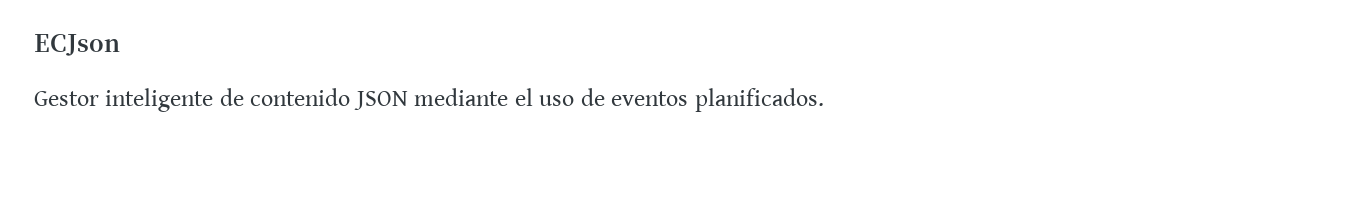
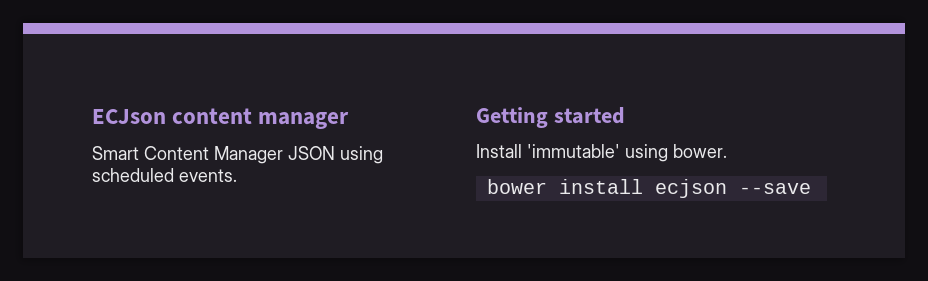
- ECJson
- Gestor inteligente de contenido JSON mediante el uso de eventos planificados.
+ ECJson content manager
+ Smart Content Manager JSON using scheduled events.
+ Getting started
+ Install 'immutable' using bower.
+ bower install ecjson --save

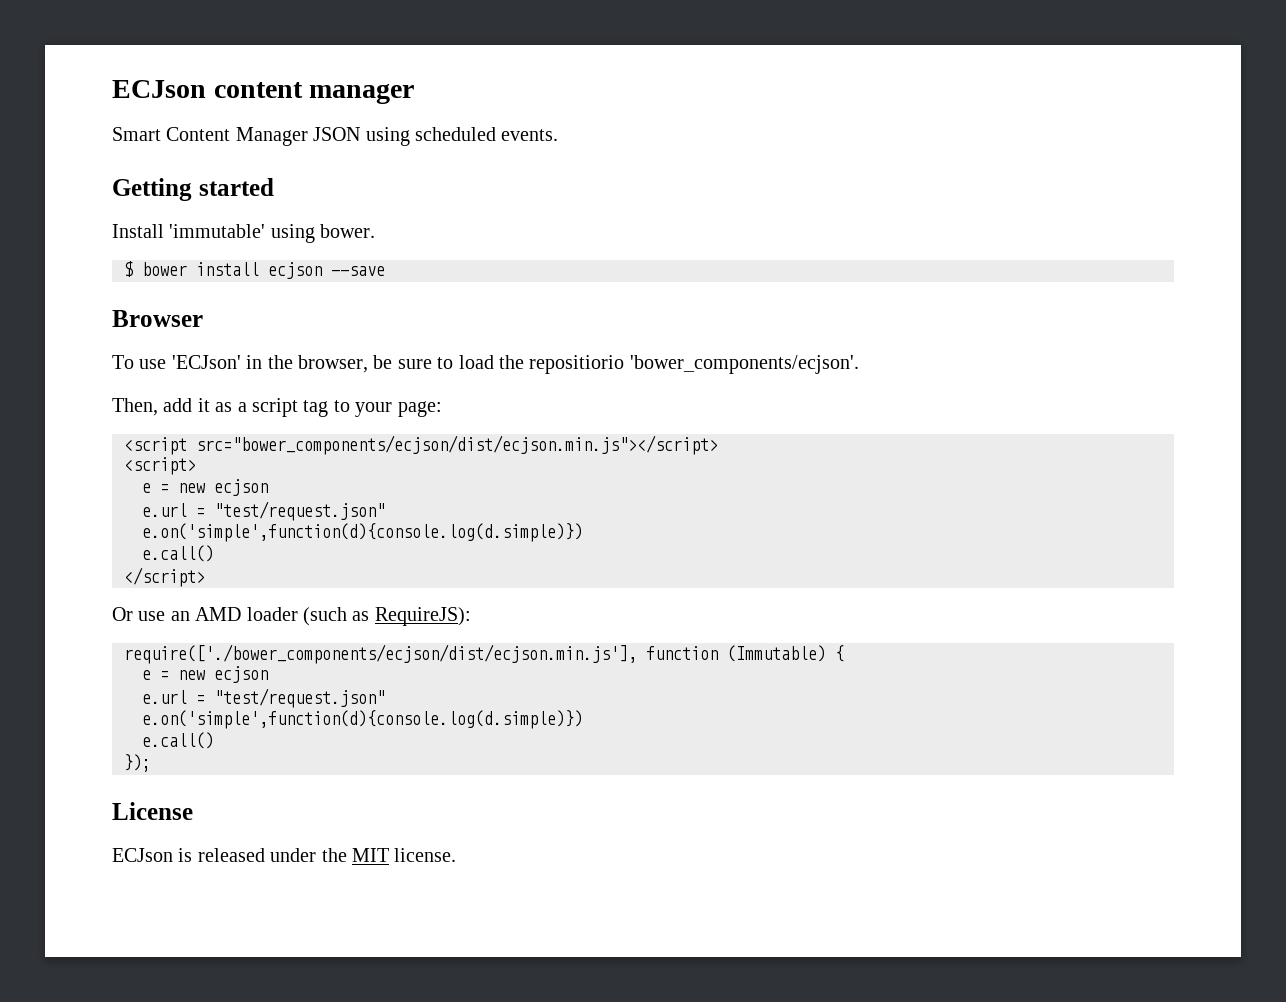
- bower install ecjson --save
+ $ bower install ecjson --save
+ Browser
+ To use 'ECJson' in the browser, be sure to load the repositiorio 'bower_components/ecjson'.
+ Then, add it as a script tag to your page:
+ <script src="bower_components/ecjson/dist/ecjson.min.js"></script>
+ <script>
+ e = new ecjson
+ e.url = "test/request.json"
+ e.on('simple',function(d){console.log(d.simple)})
+ e.call()
+ </script>
+ Or use an AMD loader (such as RequireJS):
+ require(['./bower_components/ecjson/dist/ecjson.min.js'], function (Immutable) {
+ e = new ecjson
+ e.url = "test/request.json"
+ e.on('simple',function(d){console.log(d.simple)})
+ e.call()
+ });
+ License
+ ECJson is released under the MIT license.

